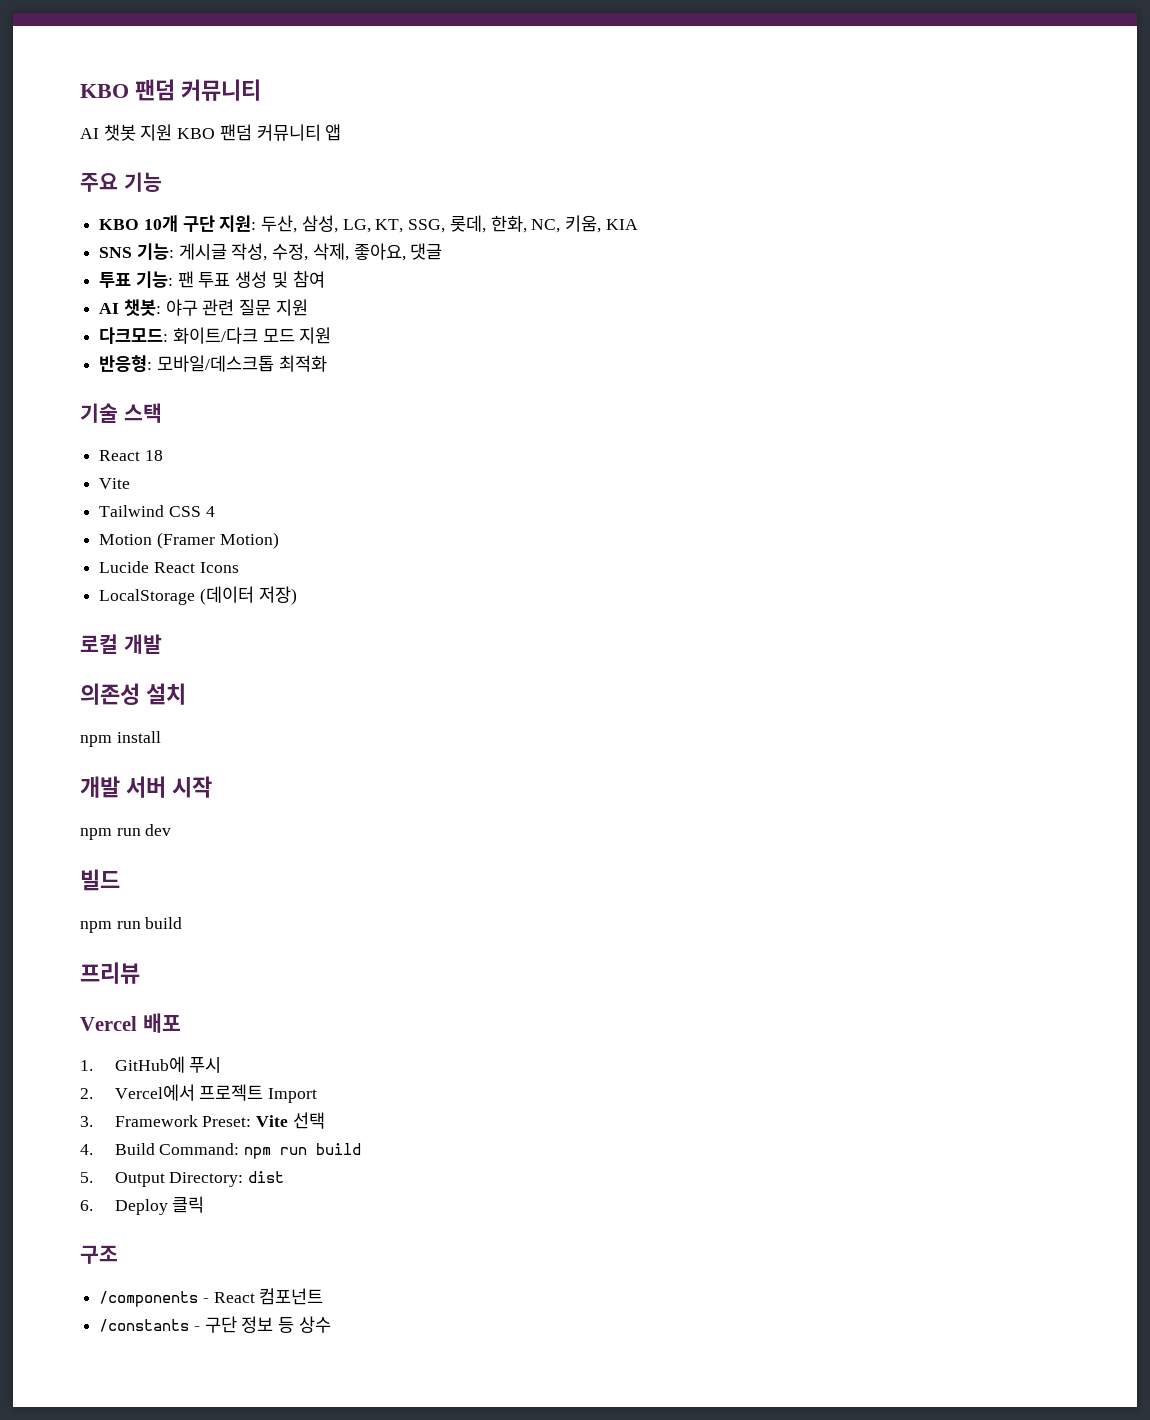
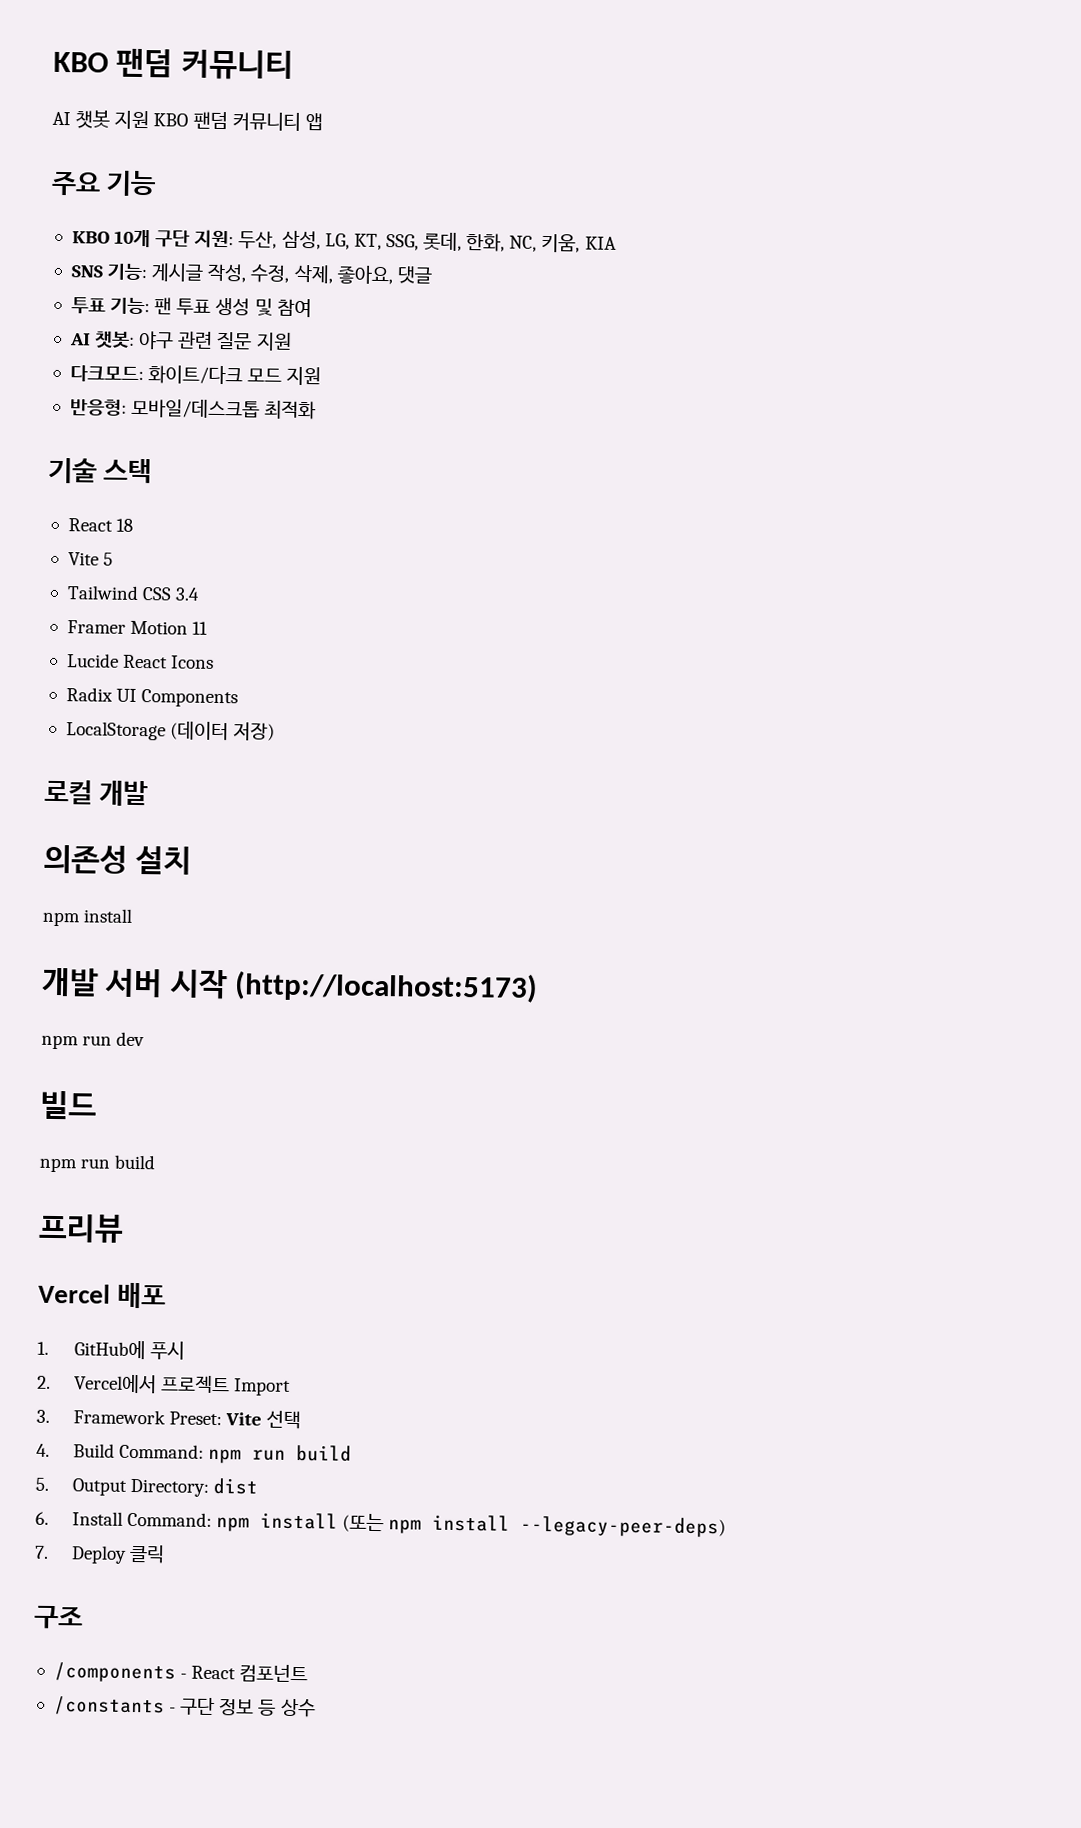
  React 18
- Vite
+ Vite 5
- Tailwind CSS 4
- Motion (Framer Motion)
+ Tailwind CSS 3.4
+ Framer Motion 11
+ Radix UI Components
- 개발 서버 시작
+ 개발 서버 시작 (http://localhost:5173)
- 6. Deploy 클릭
+ 6. Install Command: npm install (또는 npm install --legacy-peer-deps)
+ 7. Deploy 클릭

